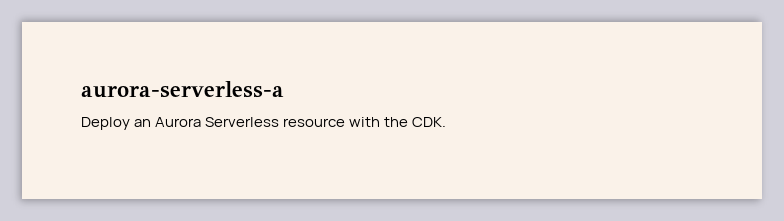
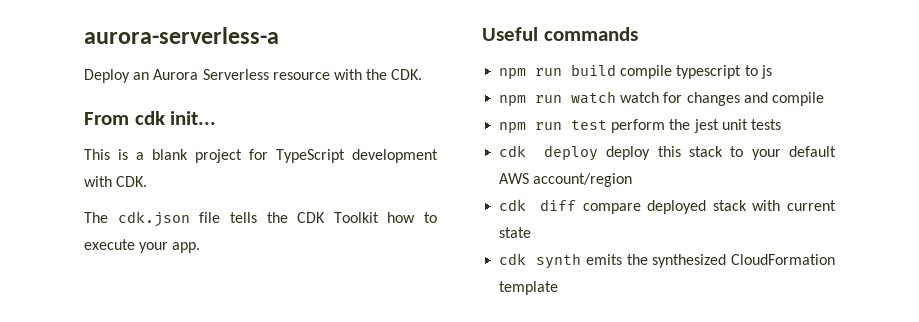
+ From cdk init...
+ This is a blank project for TypeScript development with CDK.
+ The cdk.json file tells the CDK Toolkit how to execute your app.
+ Useful commands
+ npm run build compile typescript to js
+ npm run watch watch for changes and compile
+ npm run test perform the jest unit tests
+ cdk deploy deploy this stack to your default AWS account/region
+ cdk diff compare deployed stack with current state
+ cdk synth emits the synthesized CloudFormation template

